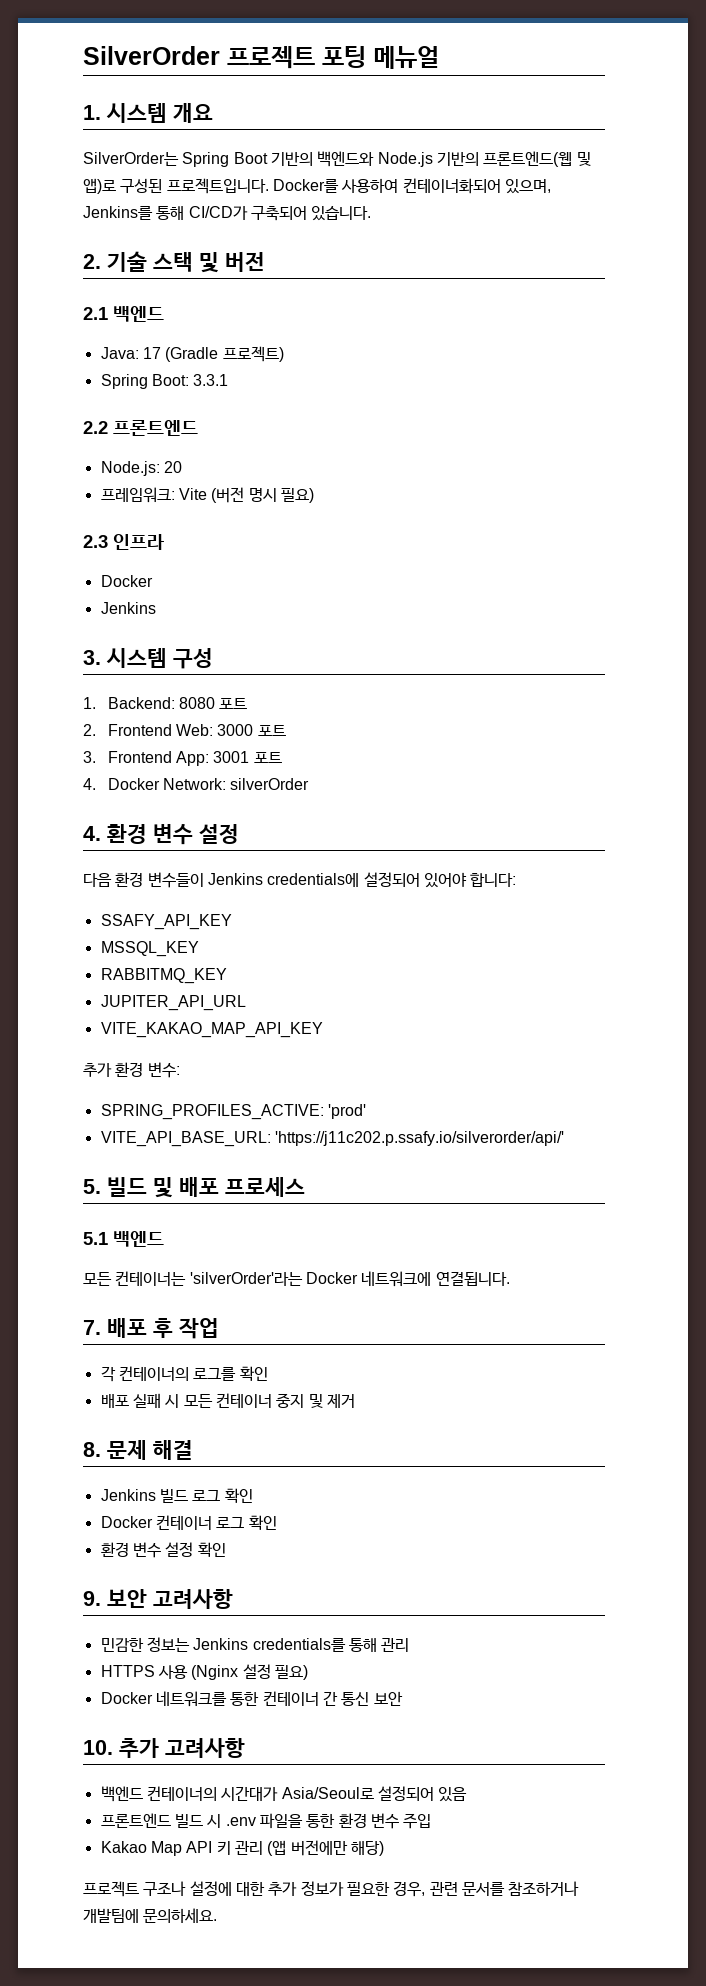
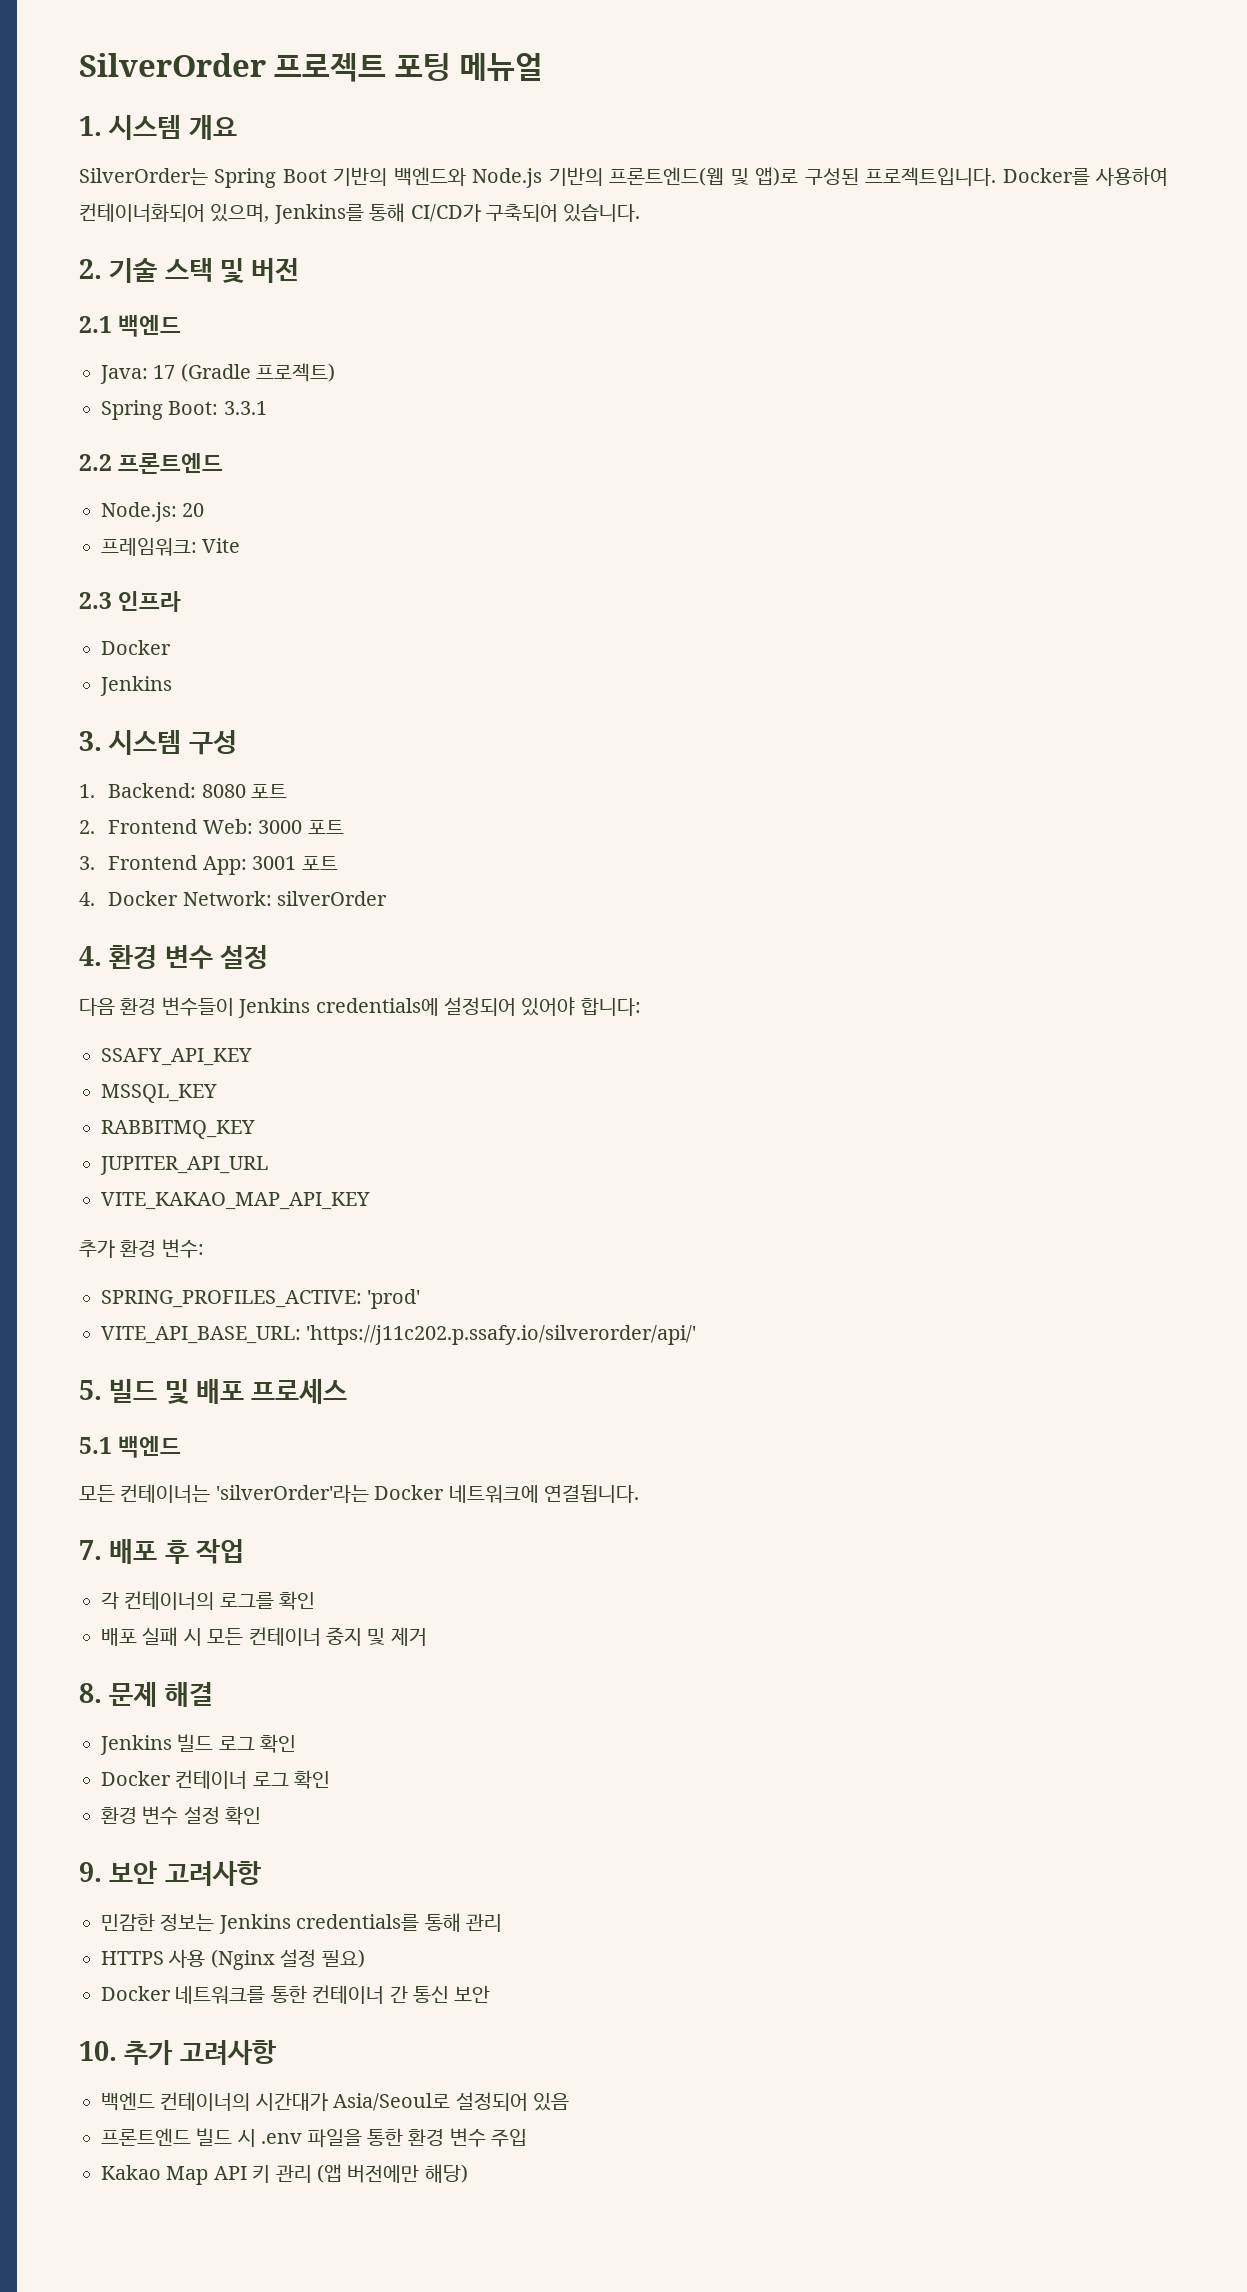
- 프레임워크: Vite (버전 명시 필요)
+ 프레임워크: Vite
- 프로젝트 구조나 설정에 대한 추가 정보가 필요한 경우, 관련 문서를 참조하거나 개발팀에 문의하세요.

